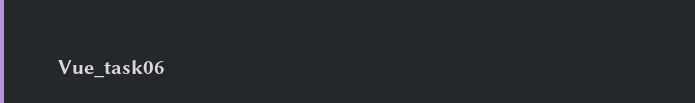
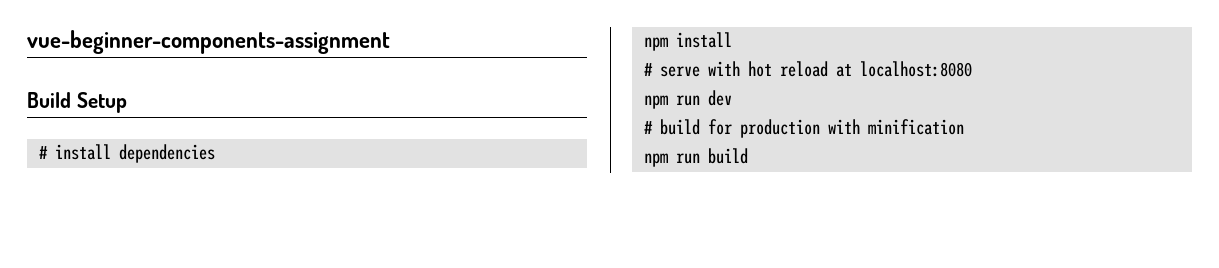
- Vue_task06
+ vue-beginner-components-assignment
+ Build Setup
+ # install dependencies
+ npm install
+ # serve with hot reload at localhost:8080
+ npm run dev
+ # build for production with minification
+ npm run build

